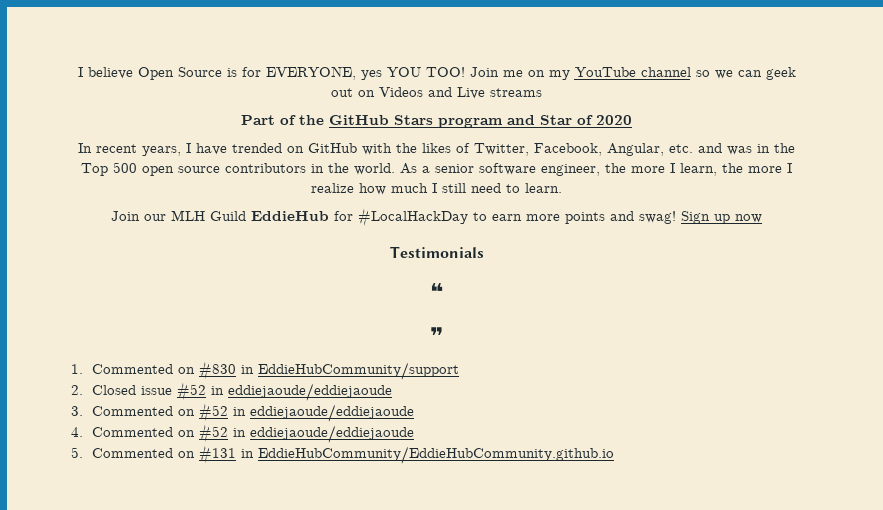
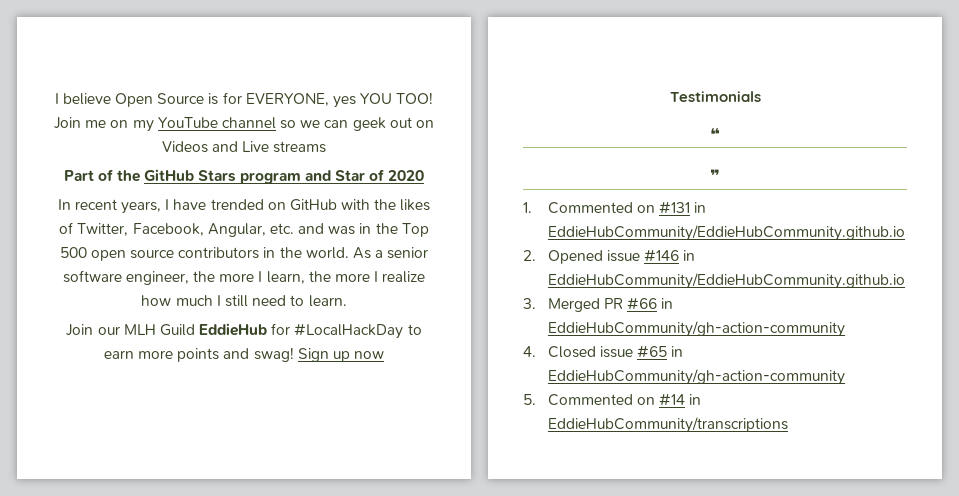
- 1. Commented on #830 in EddieHubCommunity/support
- 2. Closed issue #52 in eddiejaoude/eddiejaoude
- 3. Commented on #52 in eddiejaoude/eddiejaoude
- 4. Commented on #52 in eddiejaoude/eddiejaoude
- 5. Commented on #131 in EddieHubCommunity/EddieHubCommunity.github.io
+ 1. Commented on #131 in EddieHubCommunity/EddieHubCommunity.github.io
+ 2. Opened issue #146 in EddieHubCommunity/EddieHubCommunity.github.io
+ 3. Merged PR #66 in EddieHubCommunity/gh-action-community
+ 4. Closed issue #65 in EddieHubCommunity/gh-action-community
+ 5. Commented on #14 in EddieHubCommunity/transcriptions

